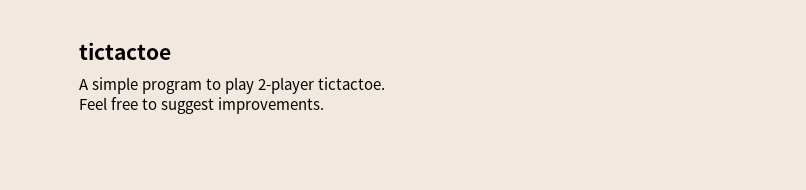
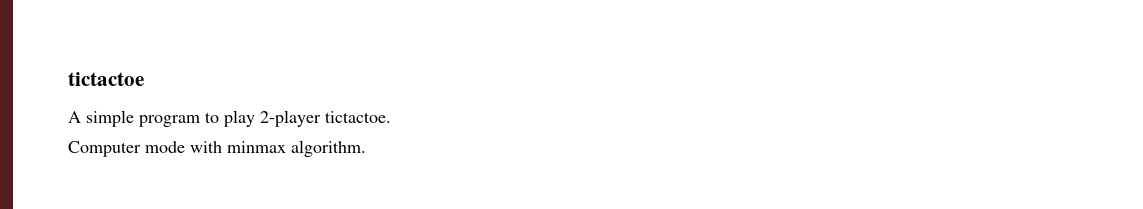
- Feel free to suggest improvements.
+ Computer mode with minmax algorithm.

